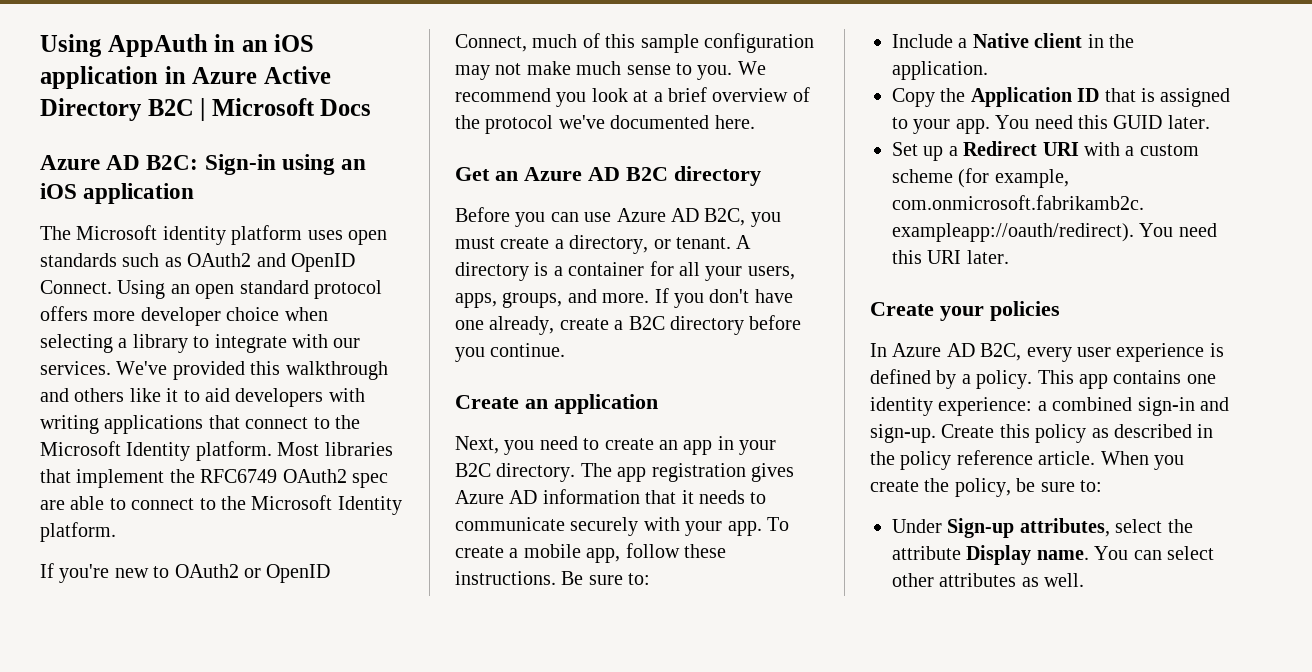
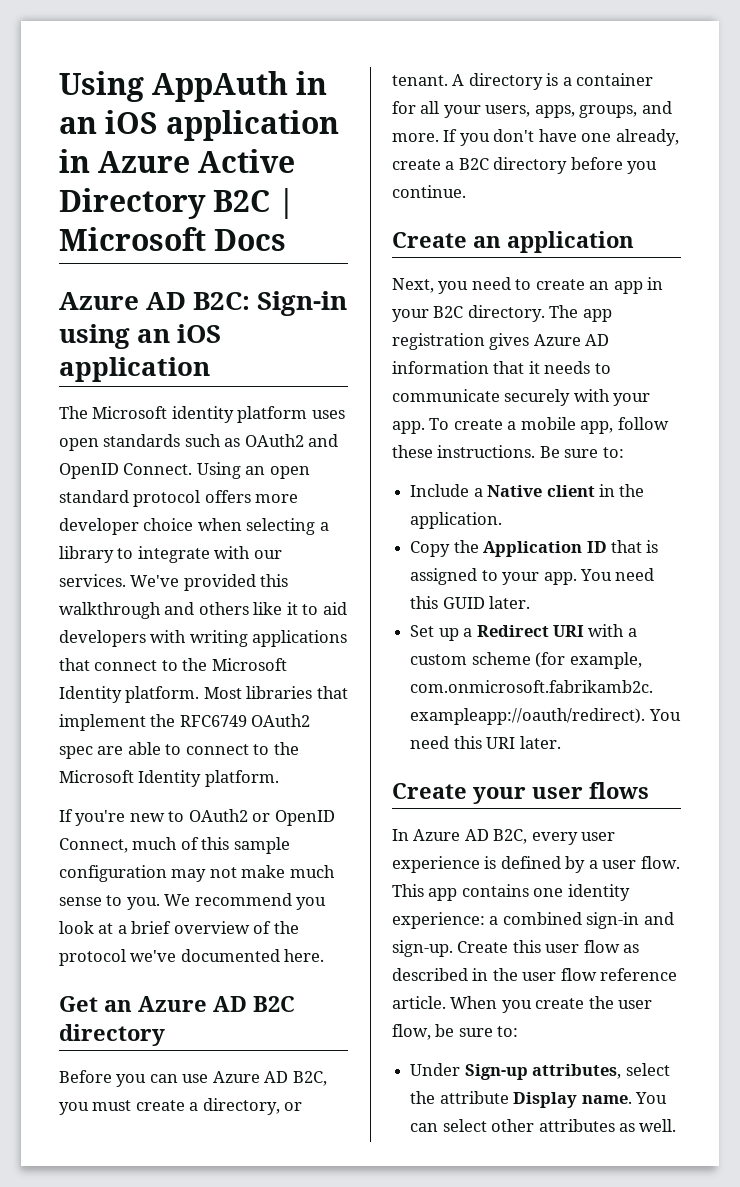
- Create your policies
+ Create your user flows
- In Azure AD B2C, every user experience is defined by a policy.
+ In Azure AD B2C, every user experience is defined by a user flow.
- Create this policy as described in the policy reference article.
+ Create this user flow as described in the user flow reference article.
- When you create the policy, be sure to:
+ When you create the user flow, be sure to:

